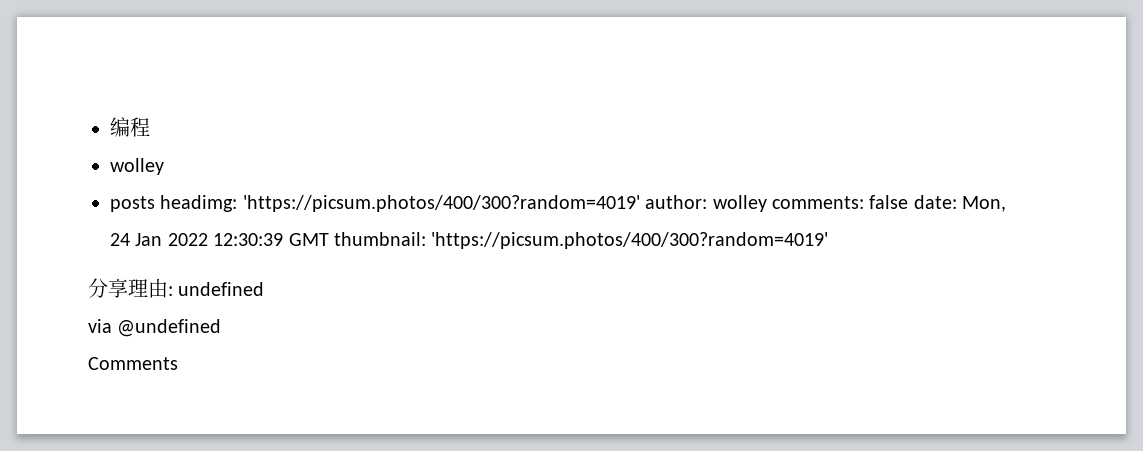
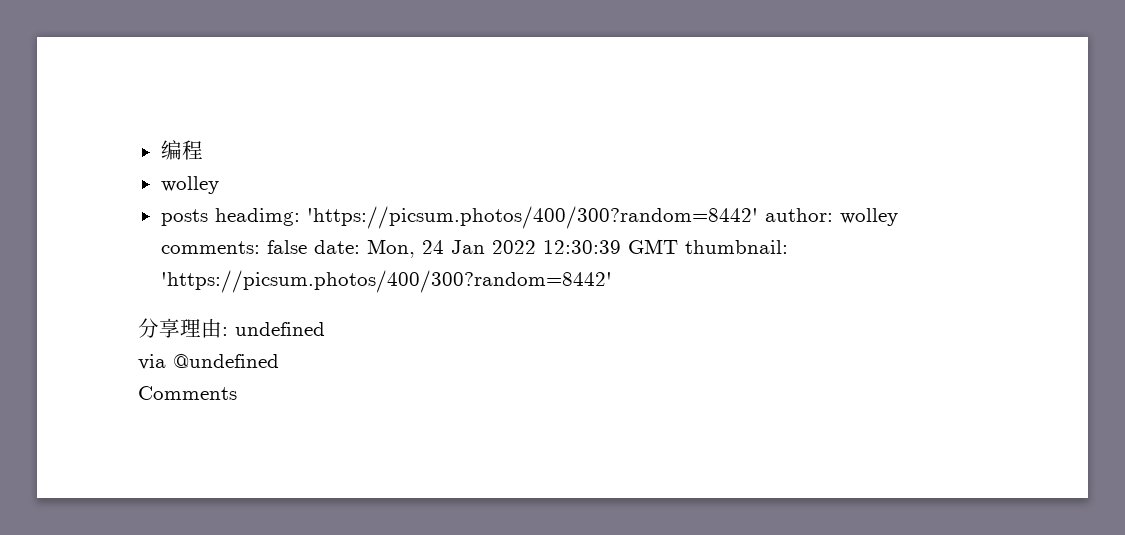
- posts headimg: 'https://picsum.photos/400/300?random=4019' author: wolley comments: false date: Mon, 24 Jan 2022 12:30:39 GMT thumbnail: 'https://picsum.photos/400/300?random=4019'
+ posts headimg: 'https://picsum.photos/400/300?random=8442' author: wolley comments: false date: Mon, 24 Jan 2022 12:30:39 GMT thumbnail: 'https://picsum.photos/400/300?random=8442'

